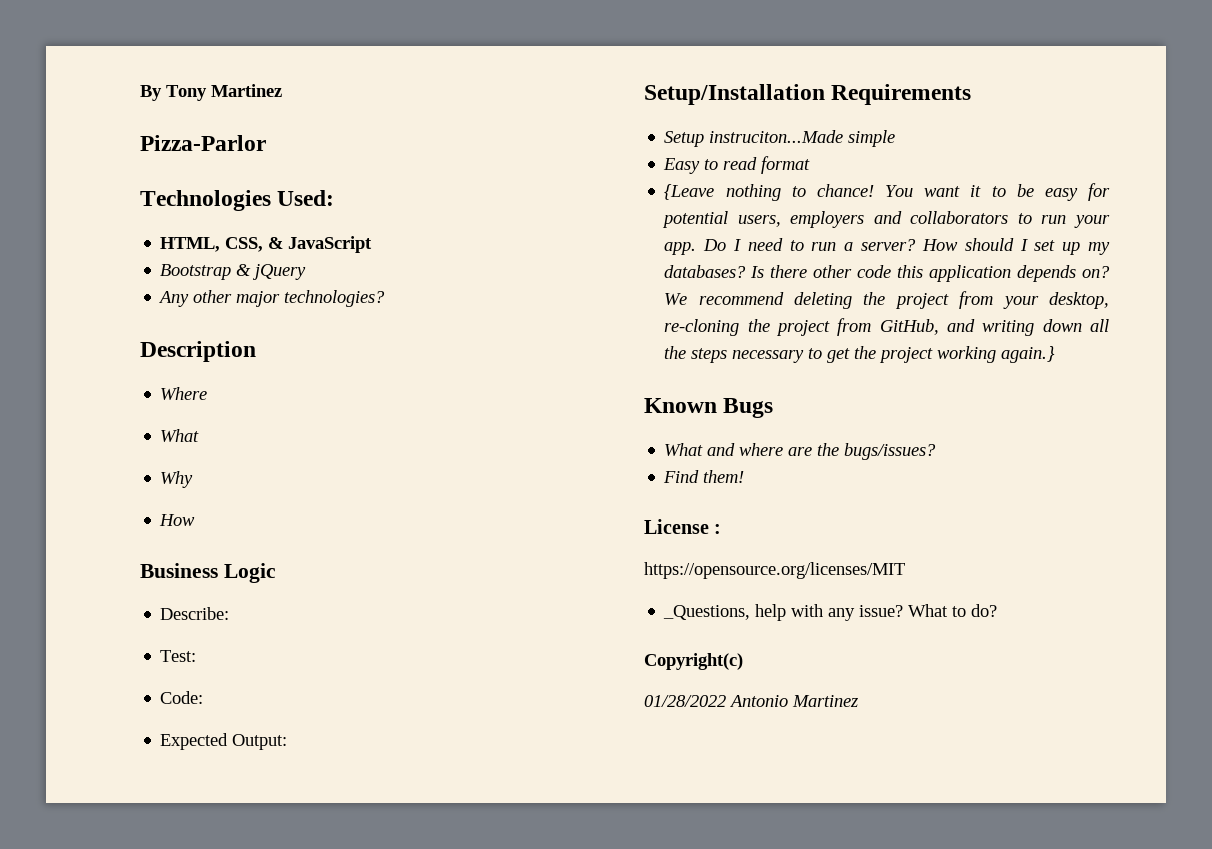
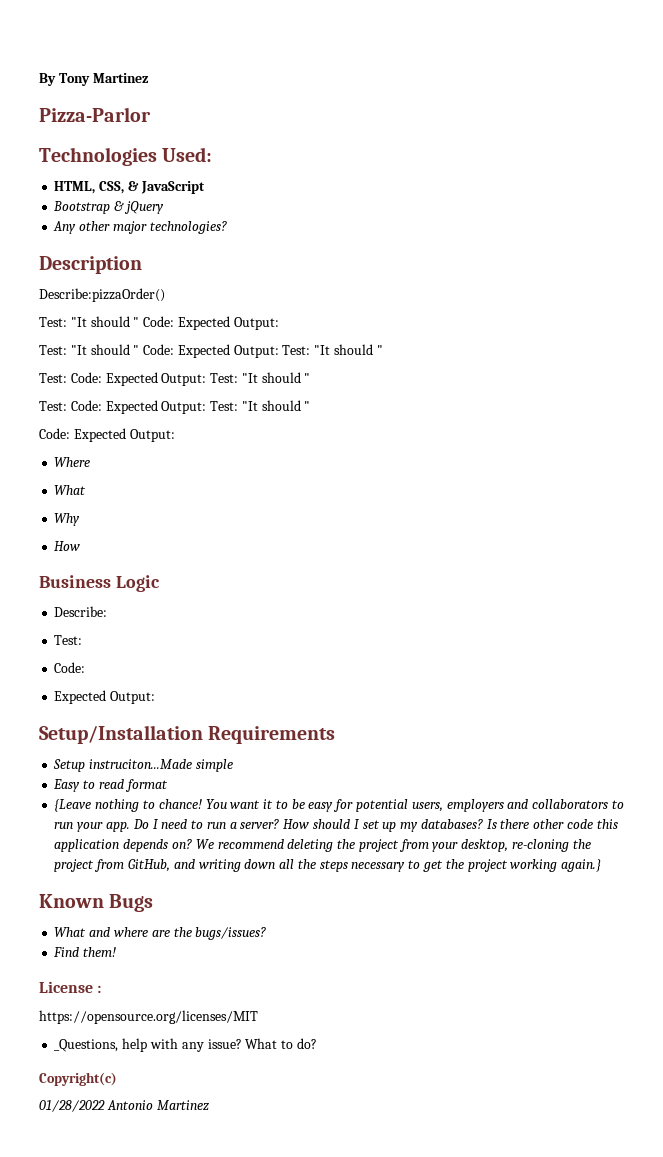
+ Describe:pizzaOrder()
+ Test: "It should " Code: Expected Output:
+ Test: "It should " Code: Expected Output: Test: "It should "
+ Test: Code: Expected Output: Test: "It should "
+ Test: Code: Expected Output: Test: "It should "
+ Code: Expected Output:

